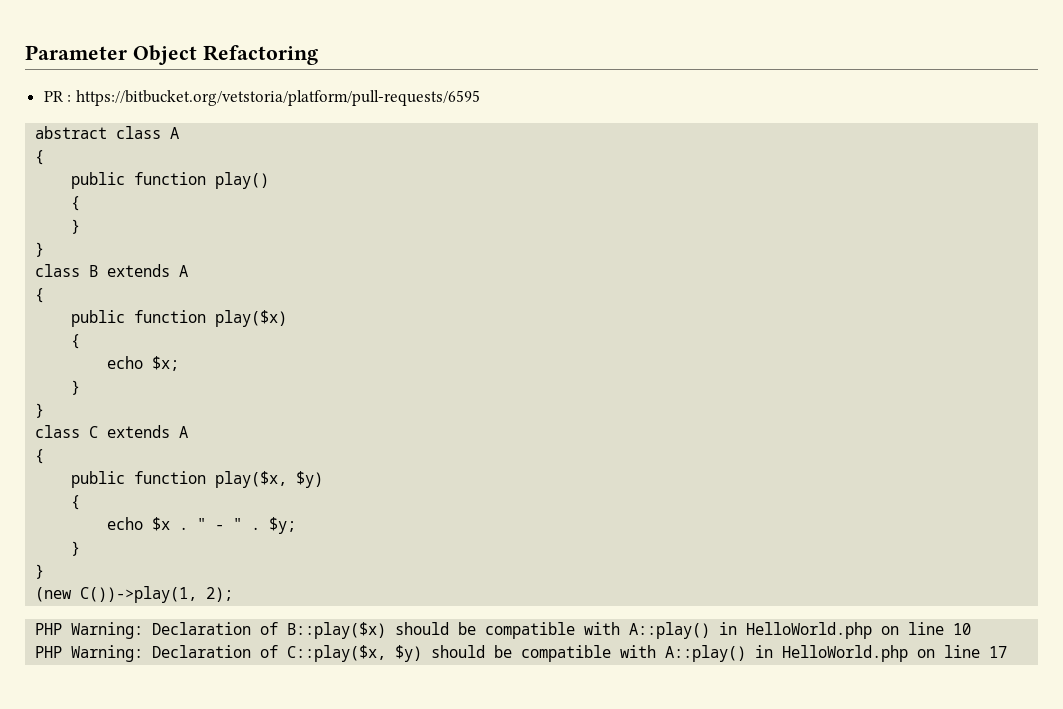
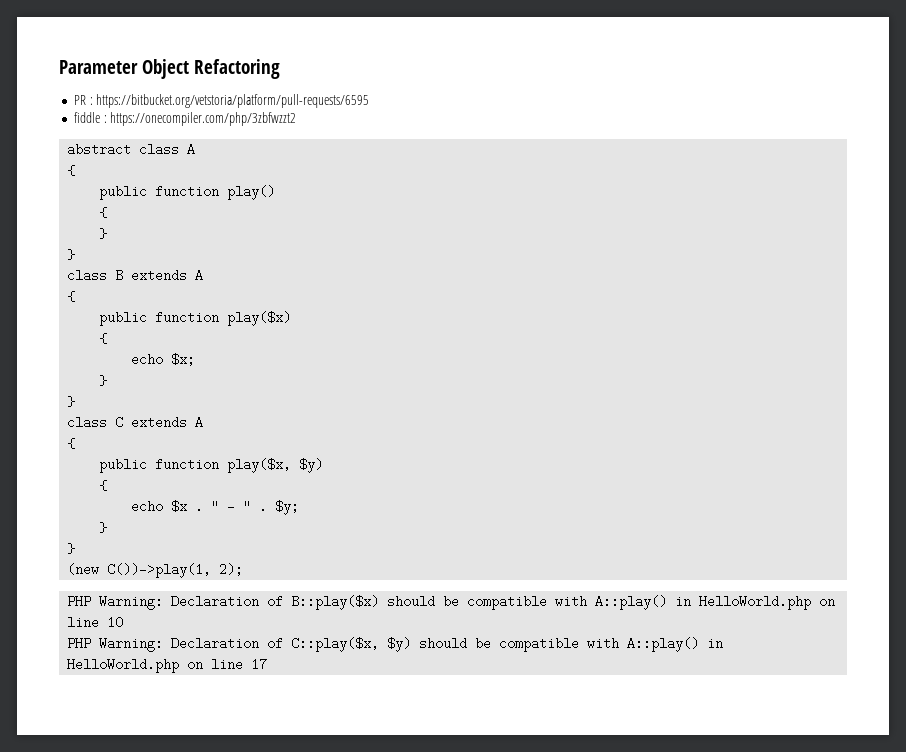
+ fiddle : https://onecompiler.com/php/3zbfwzzt2

